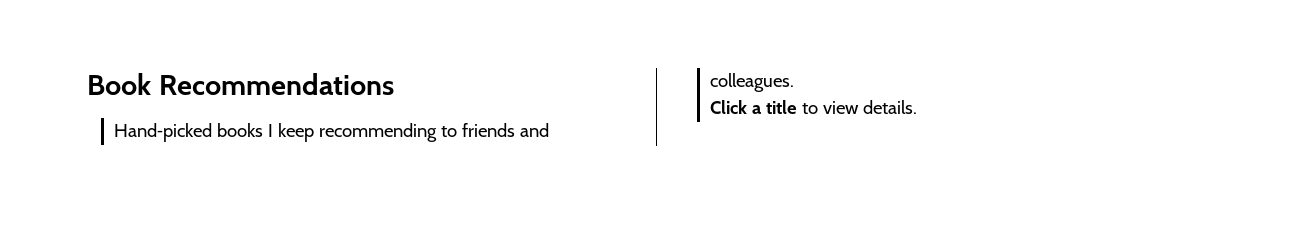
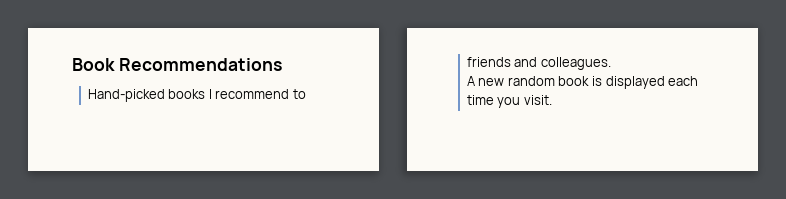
- Hand‑picked books I keep recommending to friends and colleagues.
+ Hand‑picked books I recommend to friends and colleagues.
- Click a title to view details.
+ A new random book is displayed each time you visit.

